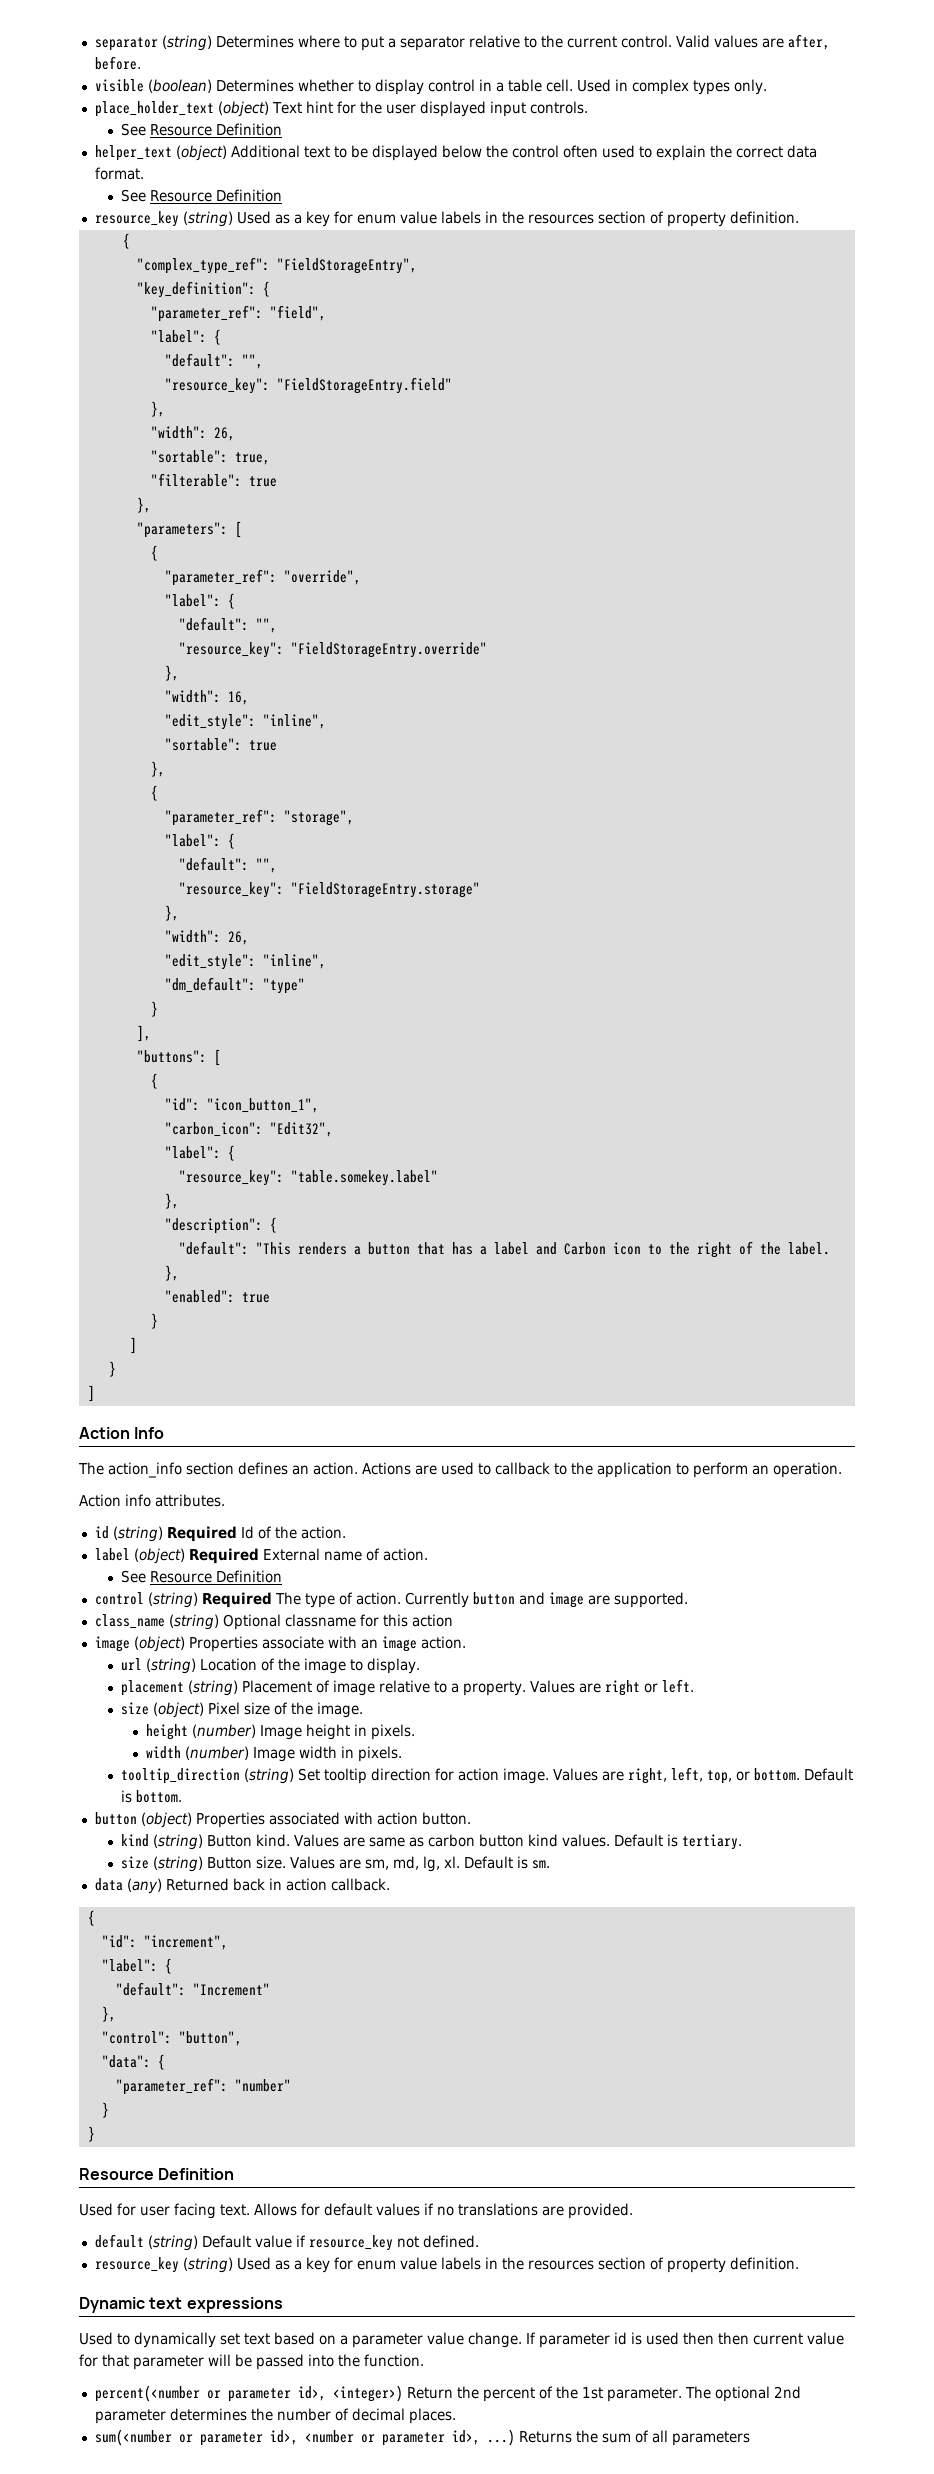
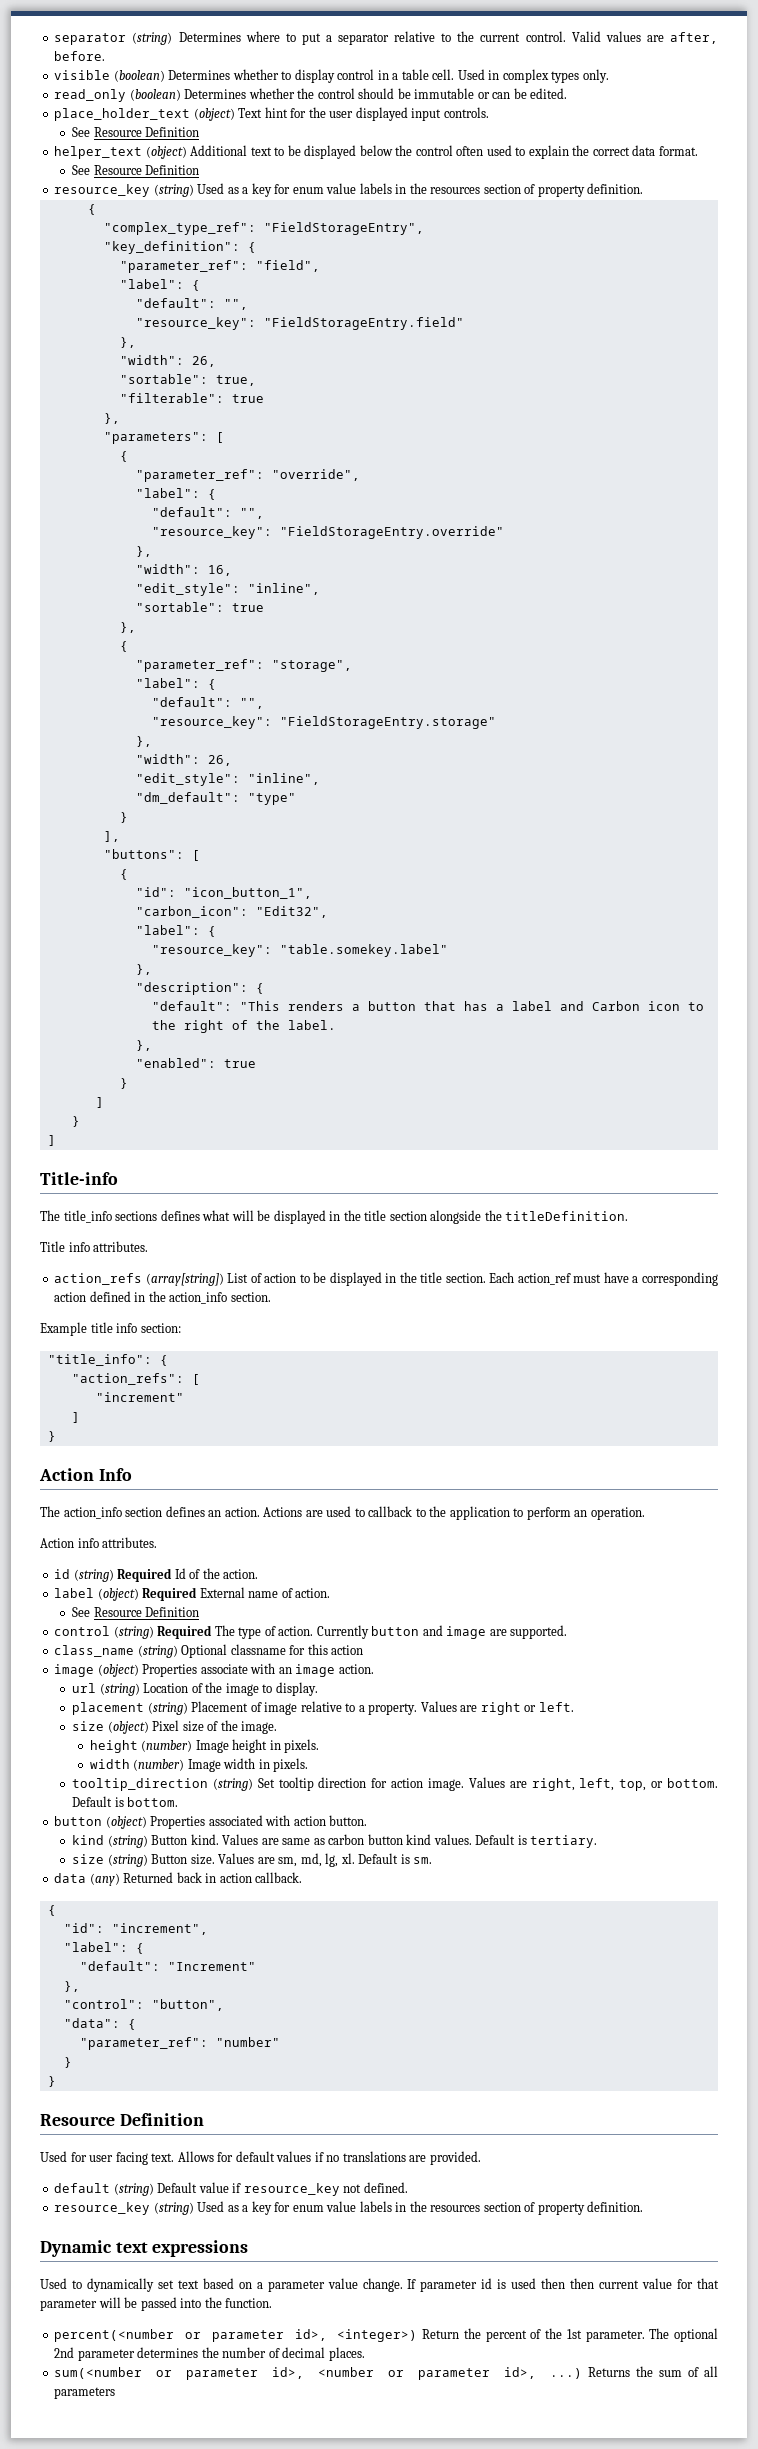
+ read_only (boolean) Determines whether the control should be immutable or can be edited.
+ Title-info
+ The title_info sections defines what will be displayed in the title section alongside the titleDefinition.
+ Title info attributes.
+ action_refs (array[string]) List of action to be displayed in the title section. Each action_ref must have a corresponding action defined in the action_info section.
+ Example title info section:
+ "title_info": {
+ "action_refs": [
+ "increment"
+ ]
+ }

